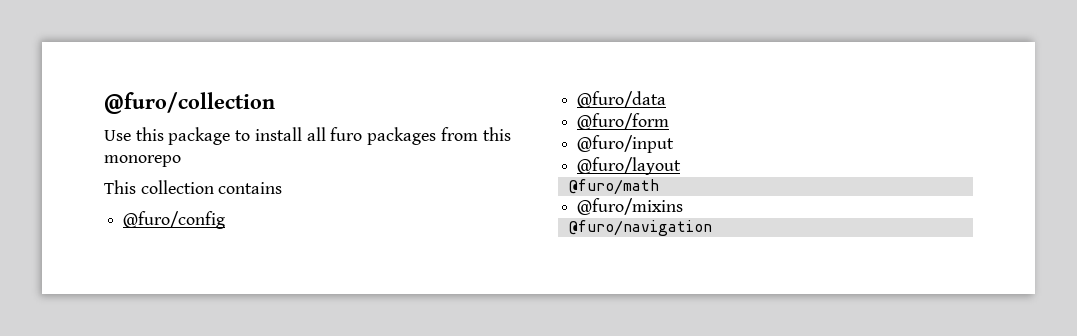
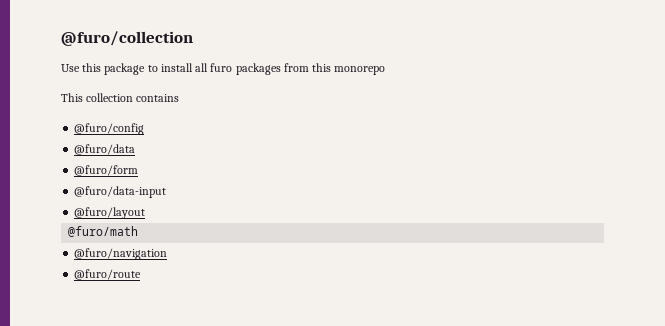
- @furo/input
+ @furo/data-input
- @furo/mixins
  @furo/navigation
+ @furo/route

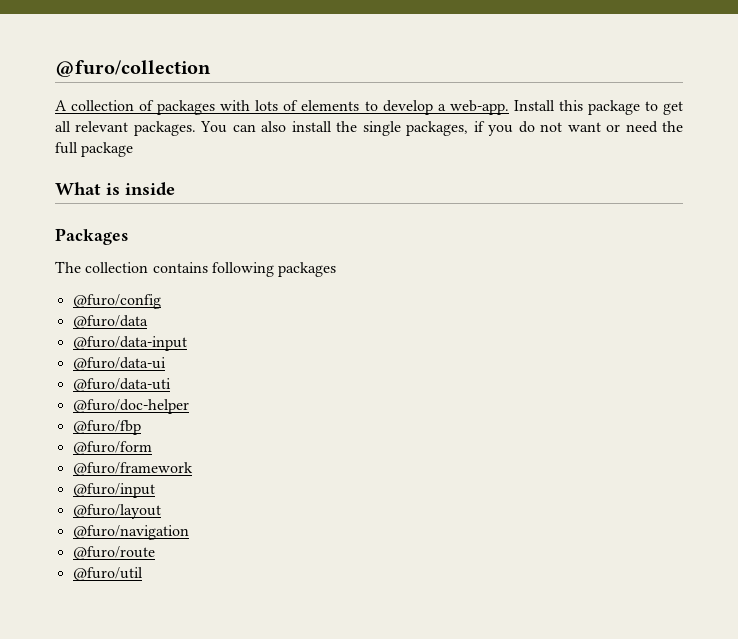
- Use this package to install all furo packages from this monorepo
- This collection contains
+ A collection of packages with lots of elements to develop a web-app. Install this package to get all relevant packages. You can also install the single packages, if you do not want or need the full package
+ What is inside
+ Packages
+ The collection contains following packages
+ @furo/data-input
+ @furo/data-ui
+ @furo/data-uti
+ @furo/doc-helper
+ @furo/fbp
- @furo/data-input
+ @furo/framework
+ @furo/input
- @furo/math
+ @furo/util

